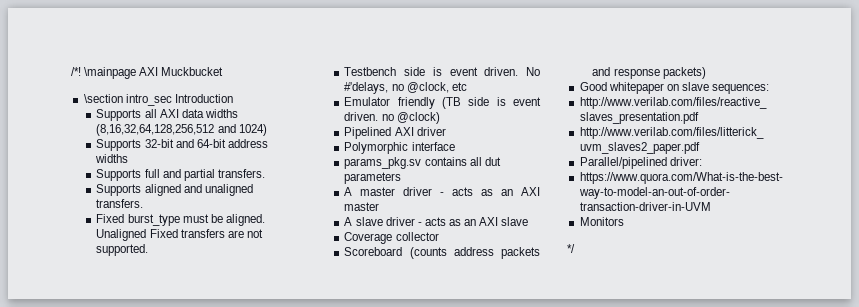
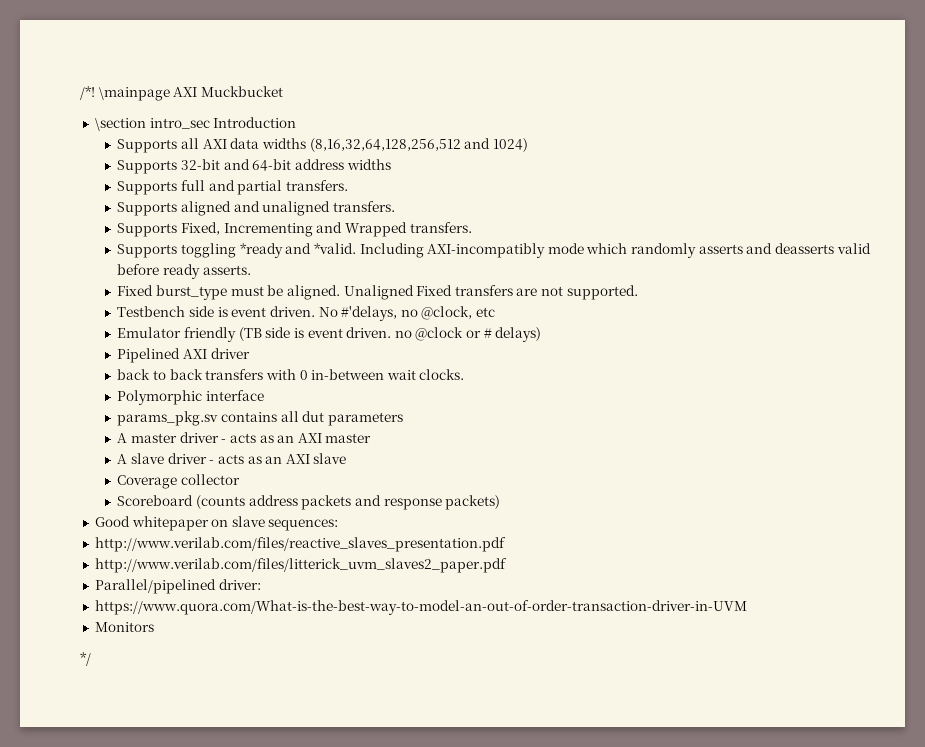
+ Supports Fixed, Incrementing and Wrapped transfers.
+ Supports toggling *ready and *valid. Including AXI-incompatibly mode which randomly asserts and deasserts valid before ready asserts.
- Emulator friendly (TB side is event driven. no @clock)
+ Emulator friendly (TB side is event driven. no @clock or # delays)
+ back to back transfers with 0 in-between wait clocks.

